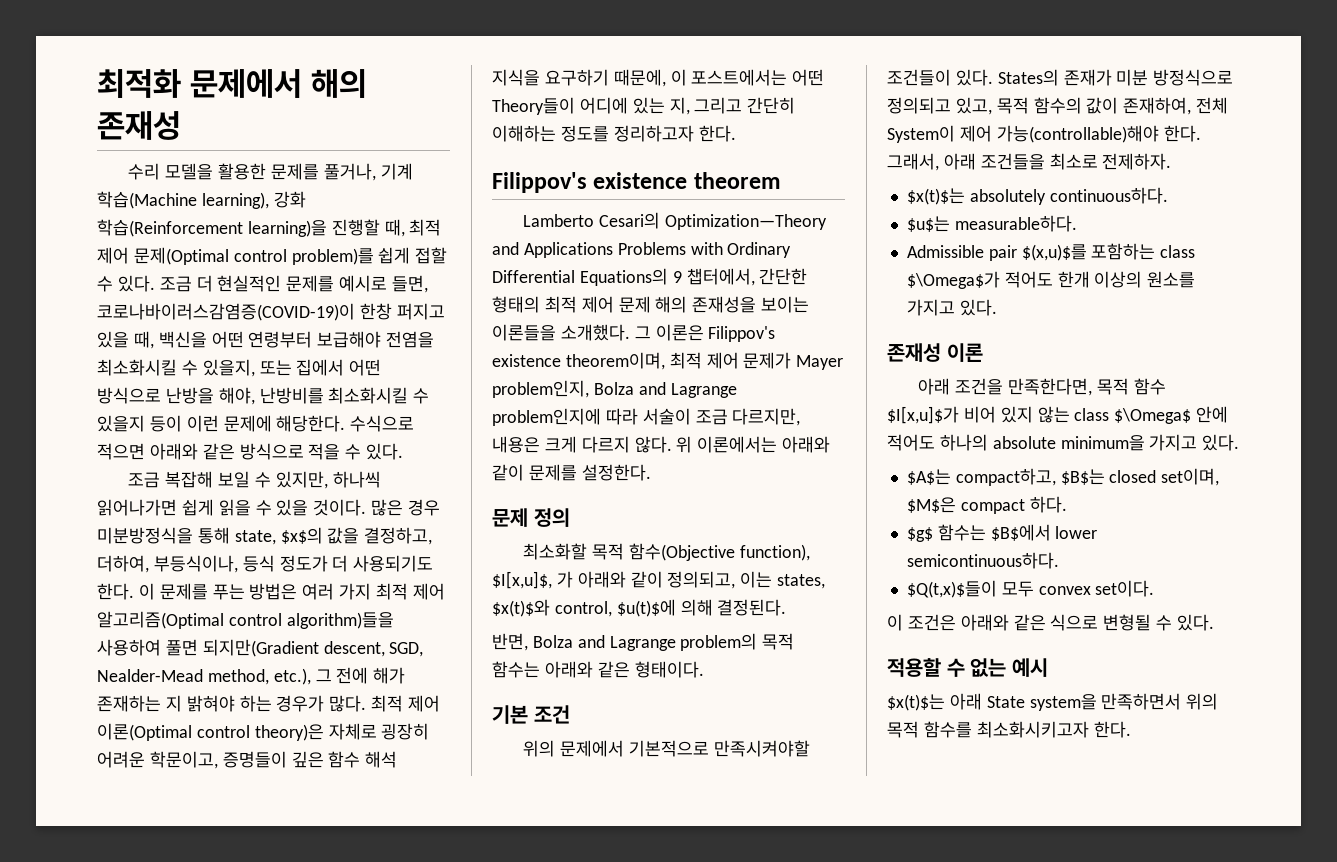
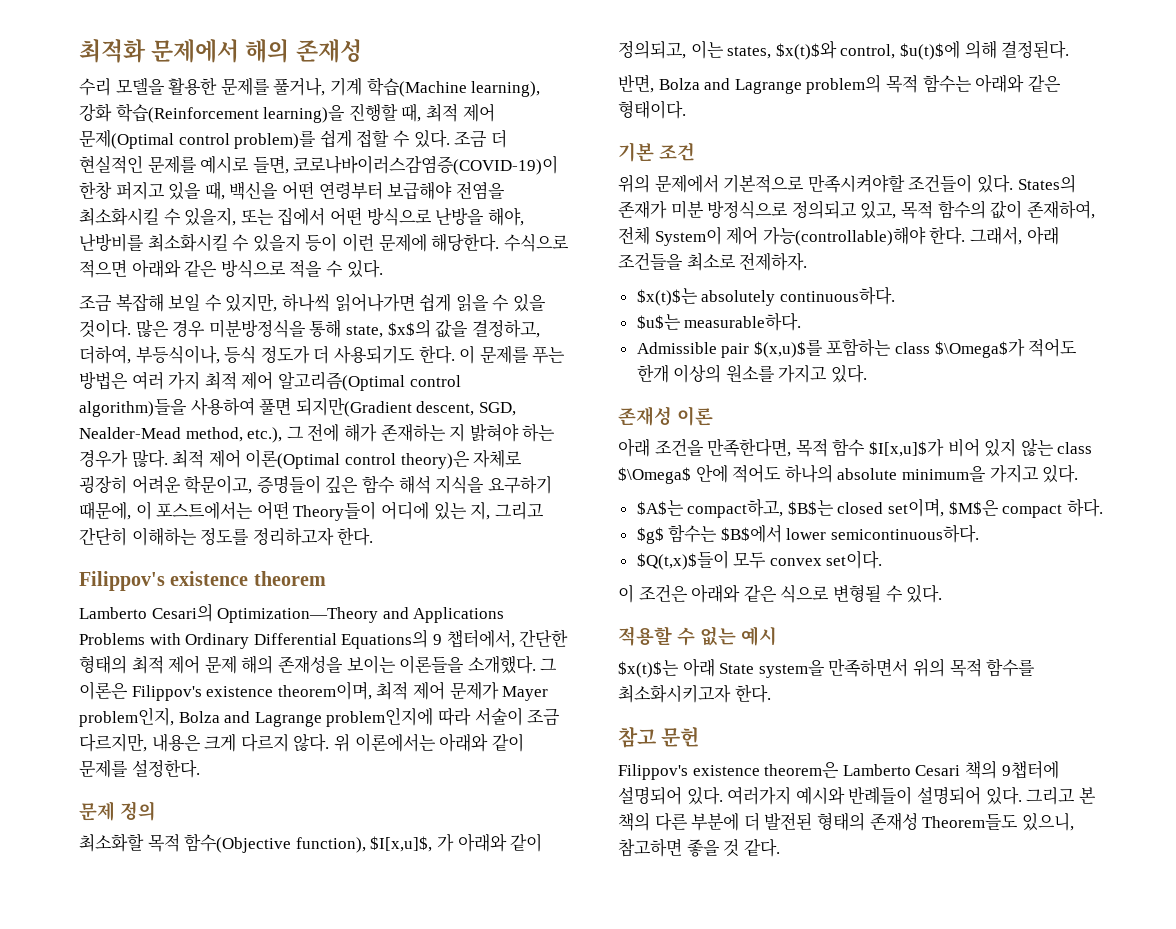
+ 참고 문헌
+ Filippov's existence theorem은 Lamberto Cesari 책의 9챕터에 설명되어 있다. 여러가지 예시와 반례들이 설명되어 있다. 그리고 본 책의 다른 부분에 더 발전된 형태의 존재성 Theorem들도 있으니, 참고하면 좋을 것 같다.

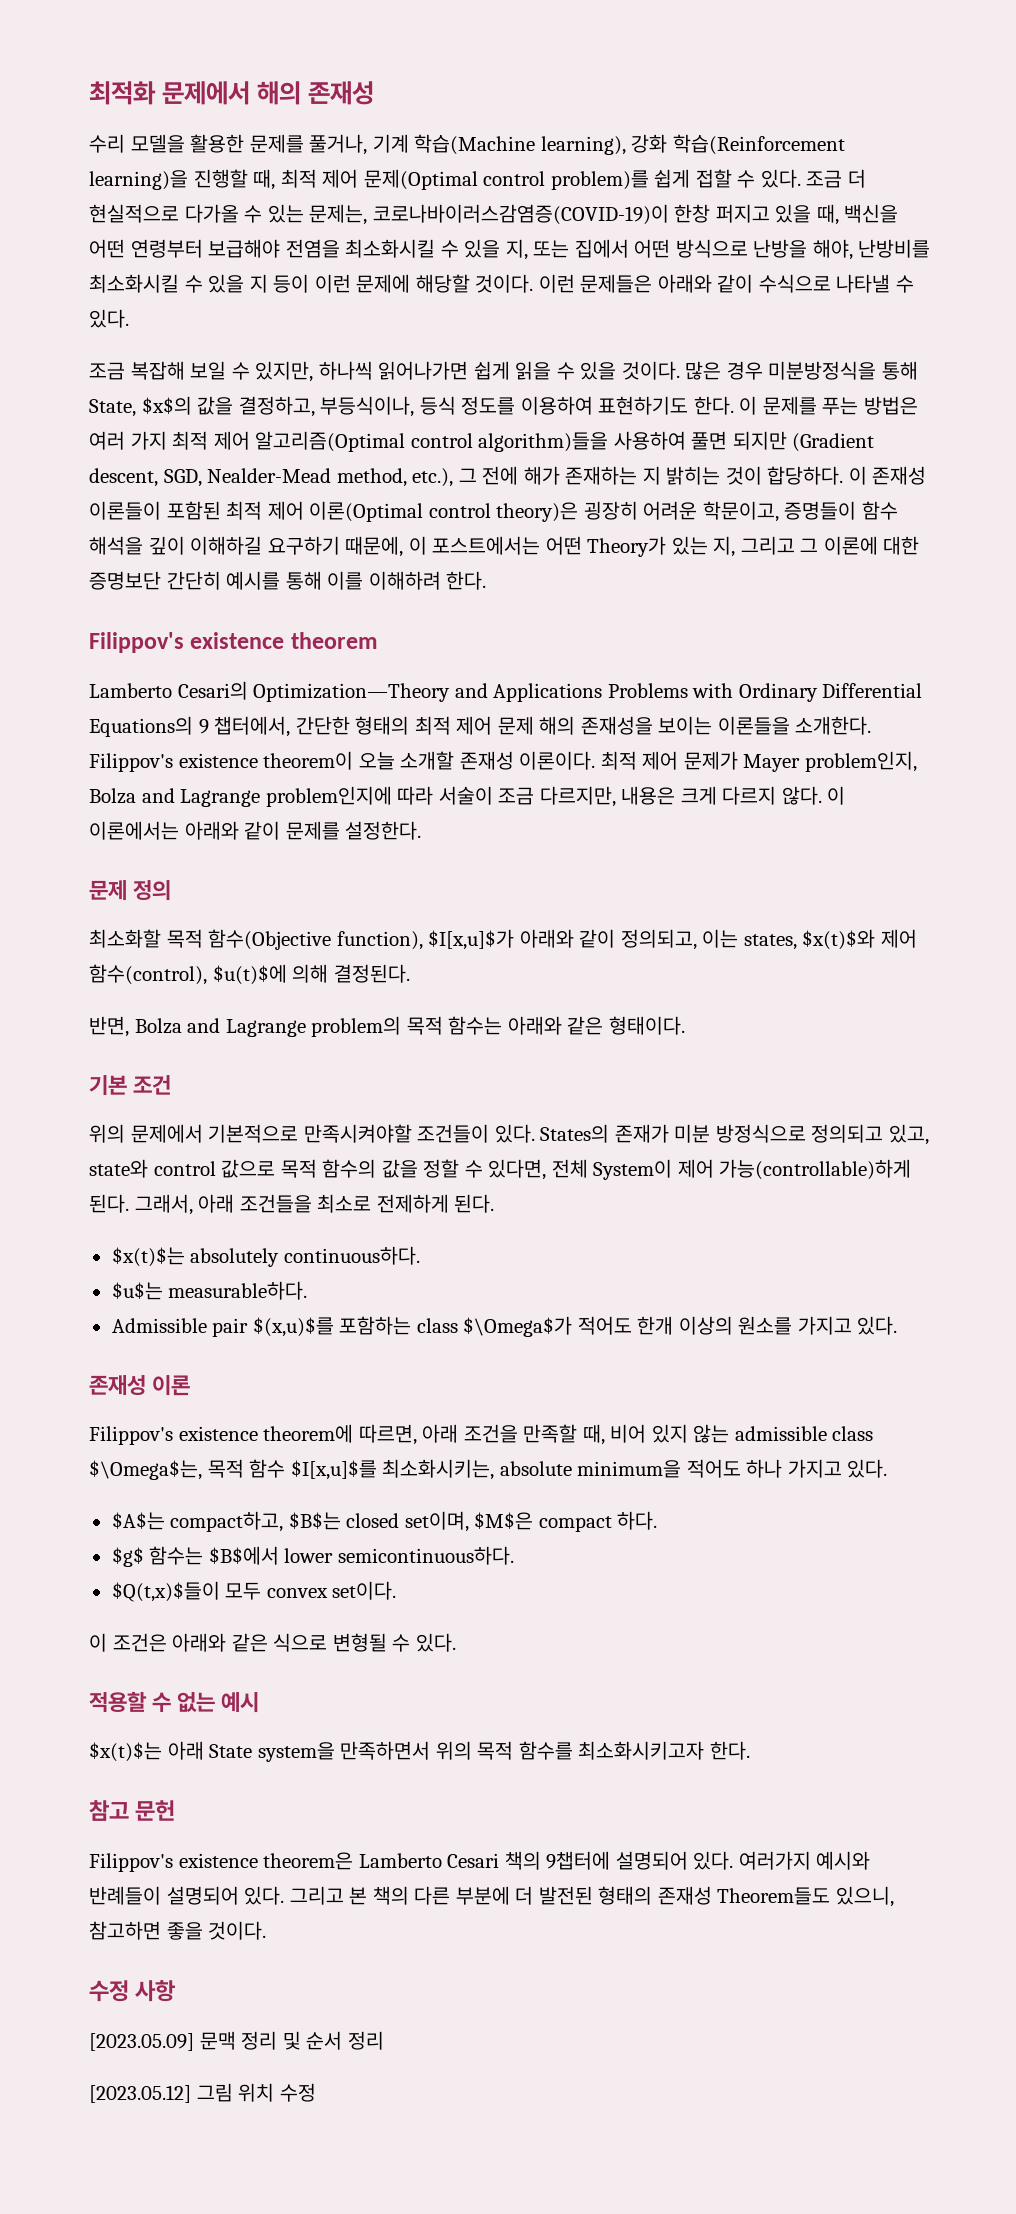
- 조금 더 현실적인 문제를 예시로 들면, 코로나바이러스감염증(COVID-19)이 한창 퍼지고 있을 때, 백신을 어떤 연령부터 보급해야 전염을 최소화시킬 수 있을지, 또는 집에서 어떤 방식으로 난방을 해야, 난방비를 최소화시킬 수 있을지 등이 이런 문제에 해당한다. 수식으로 적으면 아래와 같은 방식으로 적을 수 있다.
+ 조금 더 현실적으로 다가올 수 있는 문제는, 코로나바이러스감염증(COVID-19)이 한창 퍼지고 있을 때, 백신을 어떤 연령부터 보급해야 전염을 최소화시킬 수 있을 지, 또는 집에서 어떤 방식으로 난방을 해야, 난방비를 최소화시킬 수 있을 지 등이 이런 문제에 해당할 것이다. 이런 문제들은 아래와 같이 수식으로 나타낼 수 있다.
- 많은 경우 미분방정식을 통해 state, $x$의 값을 결정하고, 더하여, 부등식이나, 등식 정도가 더 사용되기도 한다.
+ 많은 경우 미분방정식을 통해 State, $x$의 값을 결정하고, 부등식이나, 등식 정도를 이용하여 표현하기도 한다.
- 이 문제를 푸는 방법은 여러 가지 최적 제어 알고리즘(Optimal control algorithm)들을 사용하여 풀면 되지만(Gradient descent, SGD, Nealder-Mead method, etc.), 그 전에 해가 존재하는 지 밝혀야 하는 경우가 많다. 최적 제어 이론(Optimal control theory)은 자체로 굉장히 어려운 학문이고, 증명들이 깊은 함수 해석 지식을 요구하기 때문에, 이 포스트에서는 어떤 Theory들이 어디에 있는 지, 그리고 간단히 이해하는 정도를 정리하고자 한다.
+ 이 문제를 푸는 방법은 여러 가지 최적 제어 알고리즘(Optimal control algorithm)들을 사용하여 풀면 되지만 (Gradient descent, SGD, Nealder-Mead method, etc.), 그 전에 해가 존재하는 지 밝히는 것이 합당하다. 이 존재성 이론들이 포함된 최적 제어 이론(Optimal control theory)은 굉장히 어려운 학문이고, 증명들이 함수 해석을 깊이 이해하길 요구하기 때문에, 이 포스트에서는 어떤 Theory가 있는 지, 그리고 그 이론에 대한 증명보단 간단히 예시를 통해 이를 이해하려 한다.
- Lamberto Cesari의 Optimization—Theory and Applications Problems with Ordinary Differential Equations의 9 챕터에서, 간단한 형태의 최적 제어 문제 해의 존재성을 보이는 이론들을 소개했다. 그 이론은 Filippov's existence theorem이며, 최적 제어 문제가 Mayer problem인지, Bolza and Lagrange problem인지에 따라 서술이 조금 다르지만, 내용은 크게 다르지 않다.
+ Lamberto Cesari의 Optimization—Theory and Applications Problems with Ordinary Differential Equations의 9 챕터에서, 간단한 형태의 최적 제어 문제 해의 존재성을 보이는 이론들을 소개한다. Filippov's existence theorem이 오늘 소개할 존재성 이론이다. 최적 제어 문제가 Mayer problem인지, Bolza and Lagrange problem인지에 따라 서술이 조금 다르지만, 내용은 크게 다르지 않다.
- 위 이론에서는 아래와 같이 문제를 설정한다.
+ 이 이론에서는 아래와 같이 문제를 설정한다.
- 최소화할 목적 함수(Objective function), $I[x,u]$, 가 아래와 같이 정의되고, 이는 states, $x(t)$와 control, $u(t)$에 의해 결정된다.
+ 최소화할 목적 함수(Objective function), $I[x,u]$가 아래와 같이 정의되고, 이는 states, $x(t)$와 제어 함수(control), $u(t)$에 의해 결정된다.
- States의 존재가 미분 방정식으로 정의되고 있고, 목적 함수의 값이 존재하여, 전체 System이 제어 가능(controllable)해야 한다.
+ States의 존재가 미분 방정식으로 정의되고 있고, state와 control 값으로 목적 함수의 값을 정할 수 있다면, 전체 System이 제어 가능(controllable)하게 된다.
- 그래서, 아래 조건들을 최소로 전제하자.
+ 그래서, 아래 조건들을 최소로 전제하게 된다.
- 아래 조건을 만족한다면, 목적 함수 $I[x,u]$가 비어 있지 않는 class $\Omega$ 안에 적어도 하나의 absolute minimum을 가지고 있다.
+ Filippov's existence theorem에 따르면, 아래 조건을 만족할 때, 비어 있지 않는 admissible class $\Omega$는, 목적 함수 $I[x,u]$를 최소화시키는, absolute minimum을 적어도 하나 가지고 있다.
- 그리고 본 책의 다른 부분에 더 발전된 형태의 존재성 Theorem들도 있으니, 참고하면 좋을 것 같다.
+ 그리고 본 책의 다른 부분에 더 발전된 형태의 존재성 Theorem들도 있으니, 참고하면 좋을 것이다.
+ 수정 사항
+ [2023.05.09] 문맥 정리 및 순서 정리
+ [2023.05.12] 그림 위치 수정

